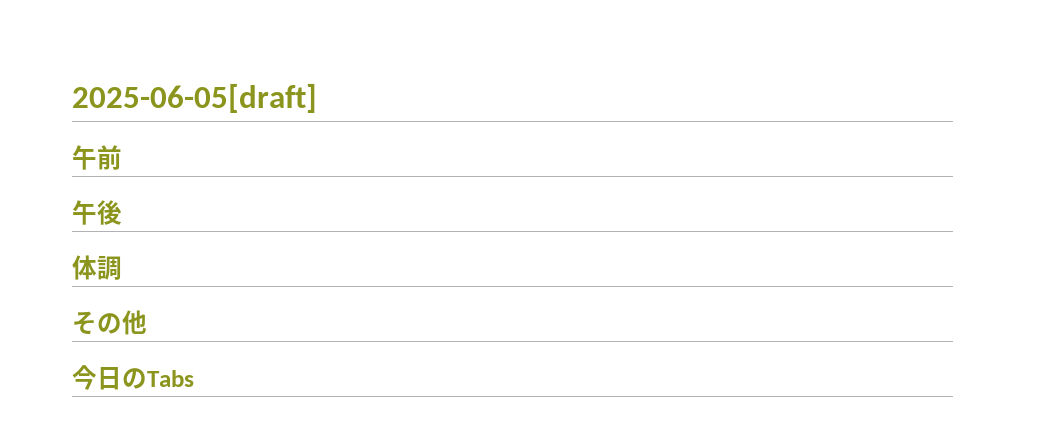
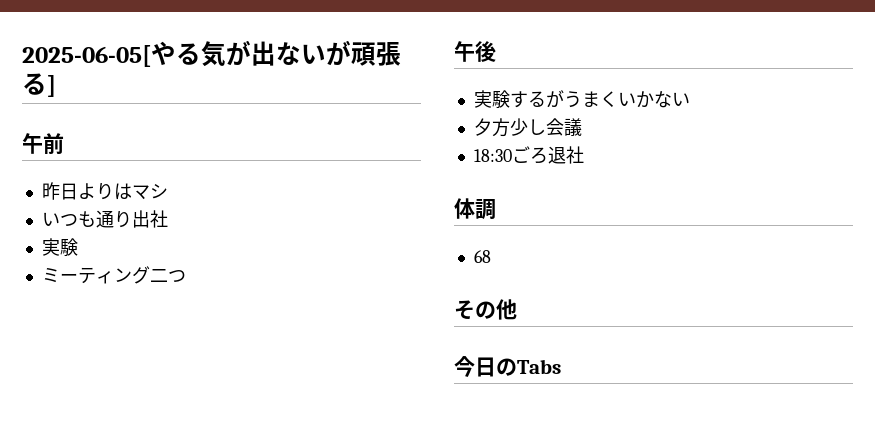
- 2025-06-05[draft]
+ 2025-06-05[やる気が出ないが頑張る]
  午前
+ 昨日よりはマシ
+ いつも通り出社
+ 実験
+ ミーティング二つ
  午後
+ 実験するがうまくいかない
+ 夕方少し会議
+ 18:30ごろ退社
+ 68

